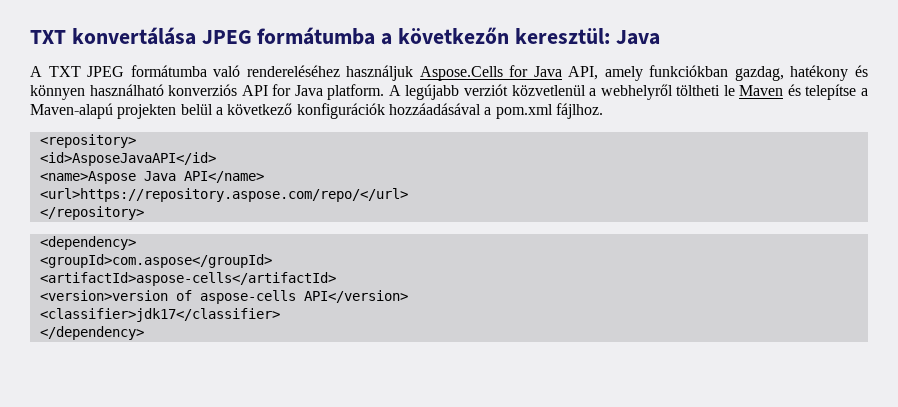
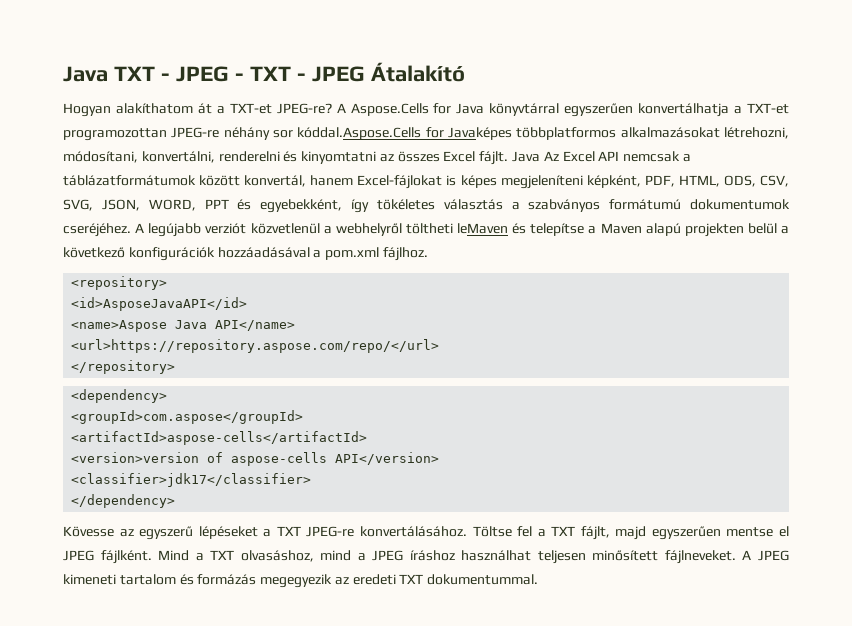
- TXT konvertálása JPEG formátumba a következőn keresztül: Java
- A TXT JPEG formátumba való rendereléséhez használjuk Aspose.Cells for Java API, amely funkciókban gazdag, hatékony és könnyen használható konverziós API for Java platform.
+ Java TXT - JPEG - TXT - JPEG Átalakító
+ Hogyan alakíthatom át a TXT-et JPEG-re? A Aspose.Cells for Java könyvtárral egyszerűen konvertálhatja a TXT-et programozottan JPEG-re néhány sor kóddal.Aspose.Cells for Javaképes többplatformos alkalmazásokat létrehozni, módosítani, konvertálni, renderelni és kinyomtatni az összes Excel fájlt. Java Az Excel API nemcsak a táblázatformátumok között konvertál, hanem Excel-fájlokat is képes megjeleníteni képként, PDF, HTML, ODS, CSV, SVG, JSON, WORD, PPT és egyebekként, így tökéletes választás a szabványos formátumú dokumentumok cseréjéhez.
- A legújabb verziót közvetlenül a webhelyről töltheti le Maven és telepítse a Maven-alapú projekten belül a következő konfigurációk hozzáadásával a pom.xml fájlhoz.
+ A legújabb verziót közvetlenül a webhelyről töltheti leMaven és telepítse a Maven alapú projekten belül a következő konfigurációk hozzáadásával a pom.xml fájlhoz.
+ Kövesse az egyszerű lépéseket a TXT JPEG-re konvertálásához. Töltse fel a TXT fájlt, majd egyszerűen mentse el JPEG fájlként. Mind a TXT olvasáshoz, mind a JPEG íráshoz használhat teljesen minősített fájlneveket. A JPEG kimeneti tartalom és formázás megegyezik az eredeti TXT dokumentummal.

